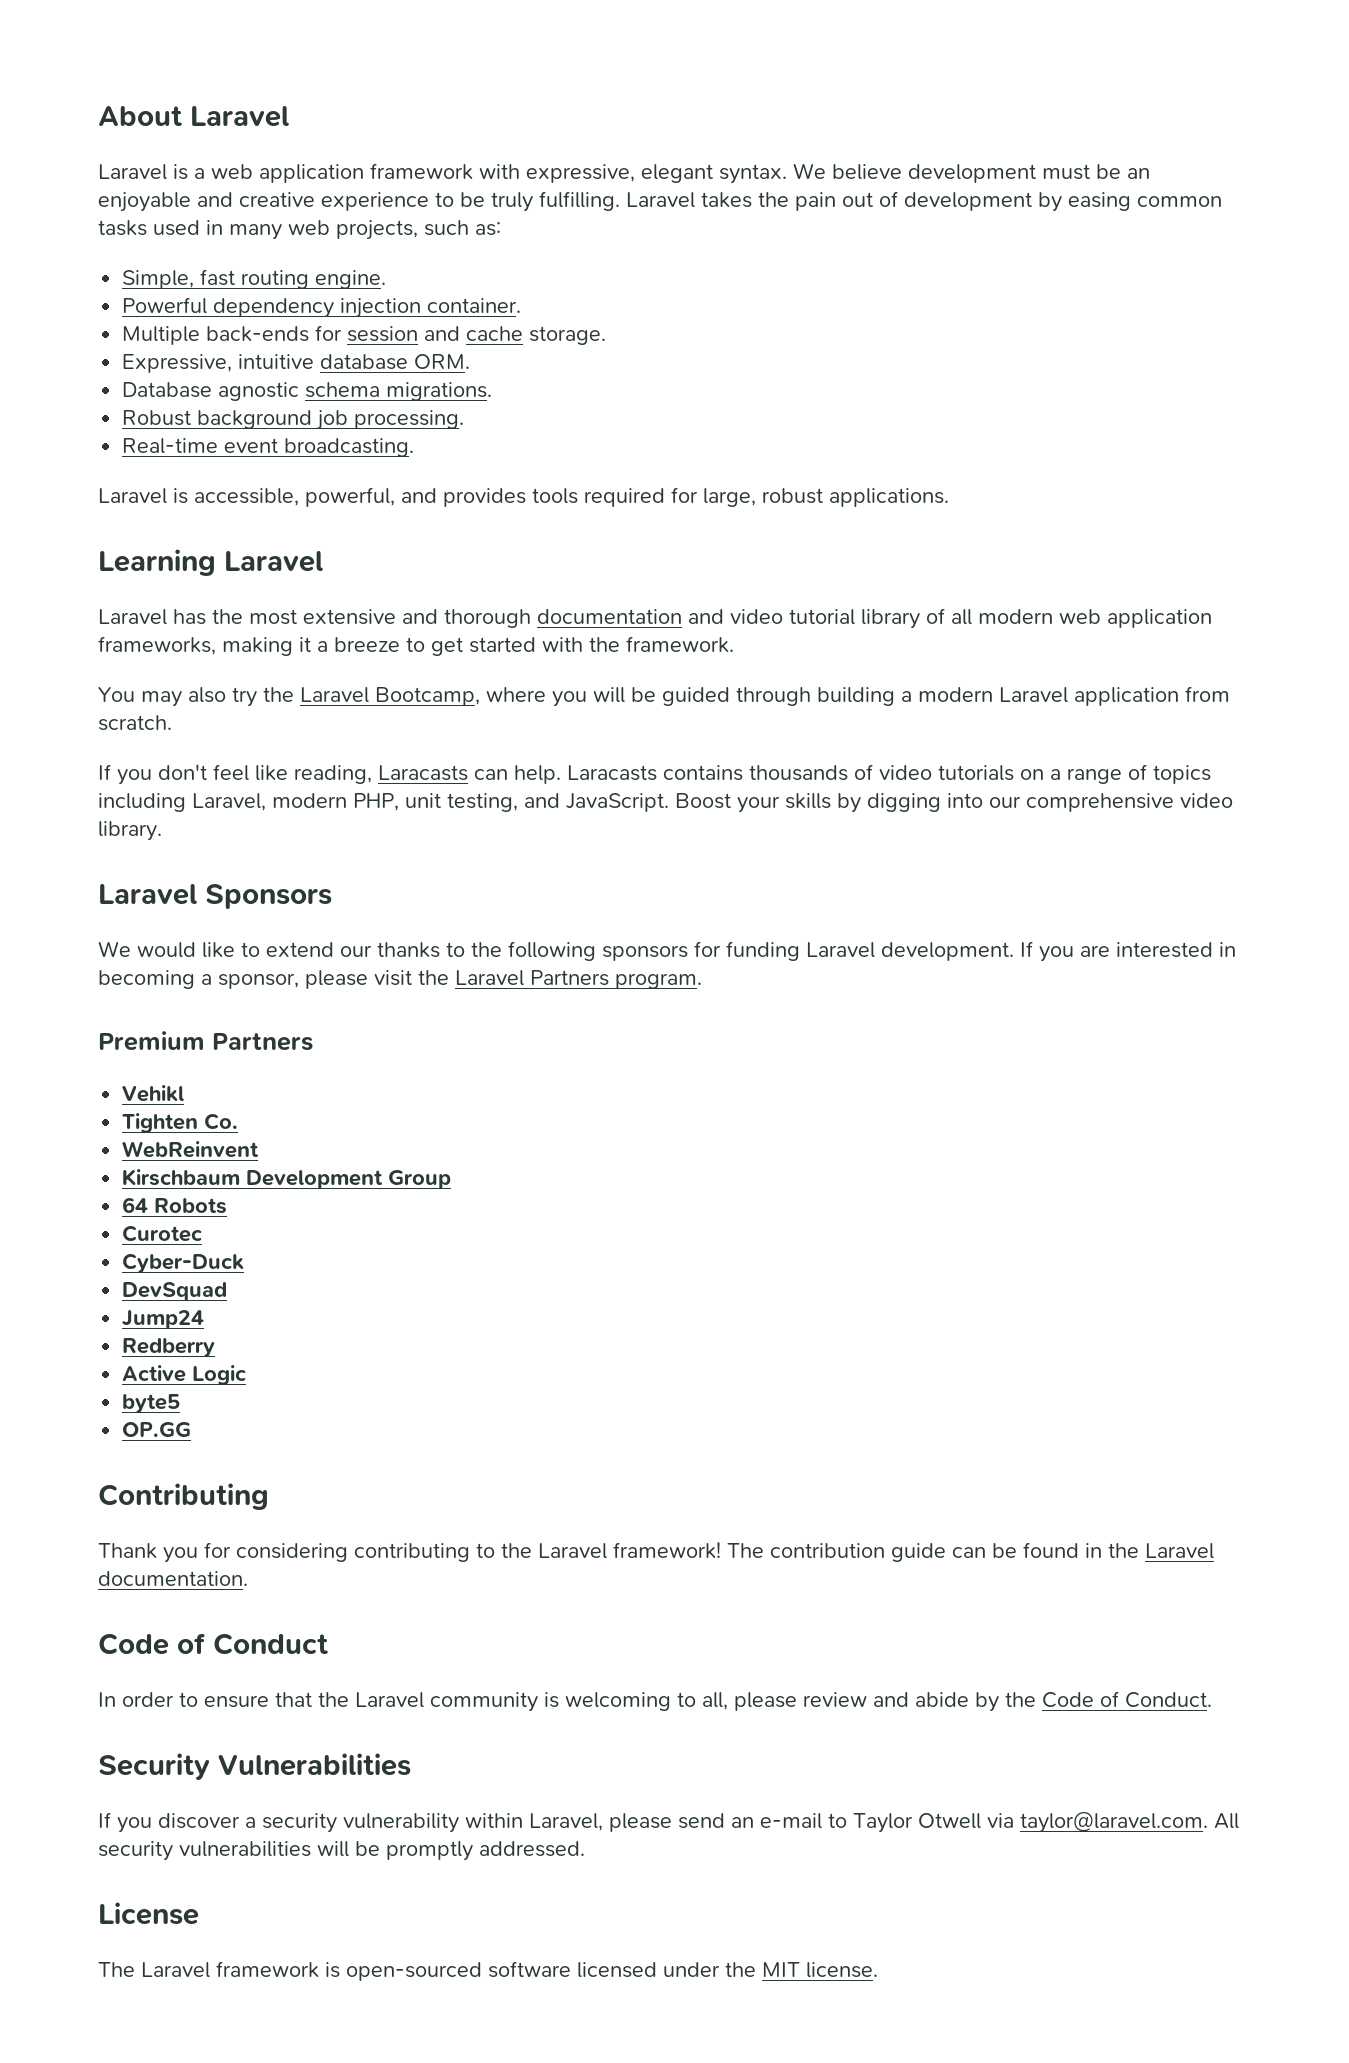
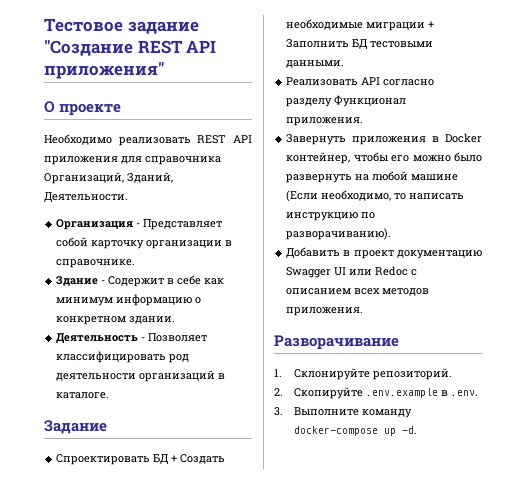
- About Laravel
- Laravel is a web application framework with expressive, elegant syntax. We believe development must be an enjoyable and creative experience to be truly fulfilling. Laravel takes the pain out of development by easing common tasks used in many web projects, such as:
- Simple, fast routing engine.
- Powerful dependency injection container.
- Multiple back-ends for session and cache storage.
- Expressive, intuitive database ORM.
- Database agnostic schema migrations.
- Robust background job processing.
- Real-time event broadcasting.
- Laravel is accessible, powerful, and provides tools required for large, robust applications.
- Learning Laravel
- Laravel has the most extensive and thorough documentation and video tutorial library of all modern web application frameworks, making it a breeze to get started with the framework.
- You may also try the Laravel Bootcamp, where you will be guided through building a modern Laravel application from scratch.
- If you don't feel like reading, Laracasts can help. Laracasts contains thousands of video tutorials on a range of topics including Laravel, modern PHP, unit testing, and JavaScript. Boost your skills by digging into our comprehensive video library.
- Laravel Sponsors
- We would like to extend our thanks to the following sponsors for funding Laravel development. If you are interested in becoming a sponsor, please visit the Laravel Partners program.
- Premium Partners
- Vehikl
- Tighten Co.
- WebReinvent
- Kirschbaum Development Group
- 64 Robots
- Curotec
- Cyber-Duck
- DevSquad
- Jump24
- Redberry
- Active Logic
- byte5
- OP.GG
- Contributing
- Thank you for considering contributing to the Laravel framework! The contribution guide can be found in the Laravel documentation.
- Code of Conduct
- In order to ensure that the Laravel community is welcoming to all, please review and abide by the Code of Conduct.
- Security Vulnerabilities
- If you discover a security vulnerability within Laravel, please send an e-mail to Taylor Otwell via taylor@laravel.com. All security vulnerabilities will be promptly addressed.
- License
- The Laravel framework is open-sourced software licensed under the MIT license.
+ Тестовое задание "Создание REST API приложения"
+ О проекте
+ Необходимо реализовать REST API приложения для справочника Организаций, Зданий, Деятельности.
+ Организация - Представляет собой карточку организации в справочнике.
+ Здание - Содержит в себе как минимум информацию о конкретном здании.
+ Деятельность - Позволяет классифицировать род деятельности организаций в каталоге.
+ Задание
+ Спроектировать БД + Создать необходимые миграции + Заполнить БД тестовыми данными.
+ Реализовать API согласно разделу Функционал приложения.
+ Завернуть приложения в Docker контейнер, чтобы его можно было развернуть на любой машине (Если необходимо, то написать инструкцию по разворачиванию).
+ Добавить в проект документацию Swagger UI или Redoc с описанием всех методов приложения.
+ Разворачивание
+ 1. Склонируйте репозиторий.
+ 2. Скопируйте .env.example в .env.
+ 3. Выполните команду docker-compose up -d.

